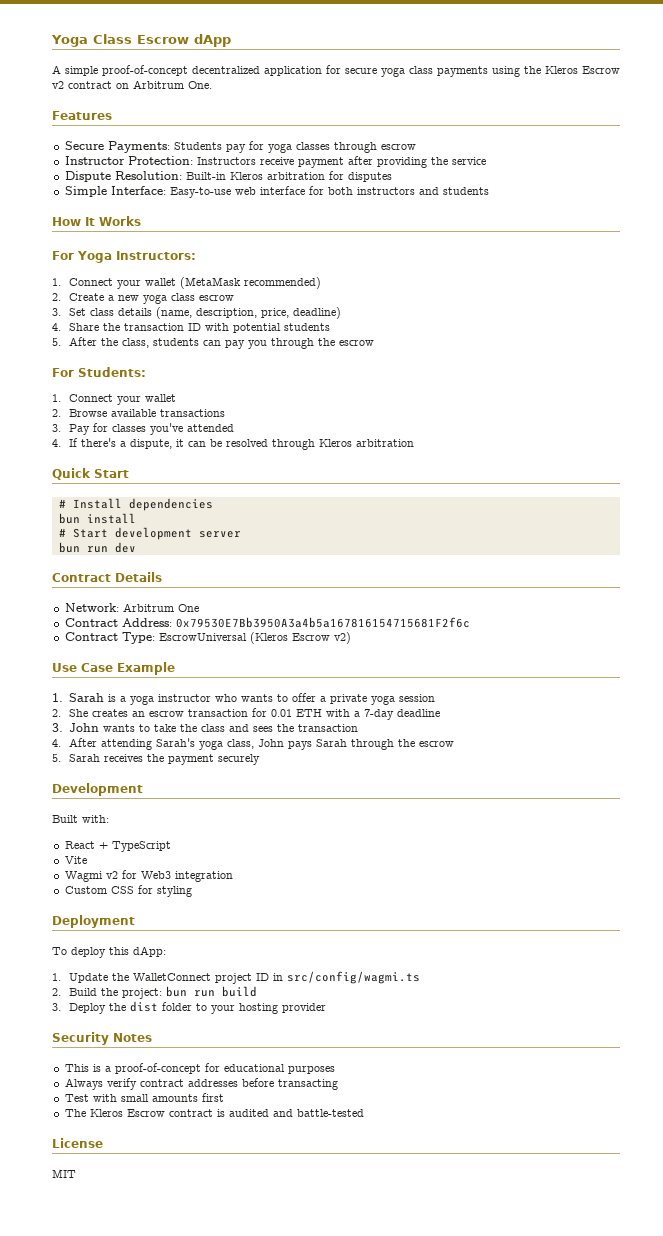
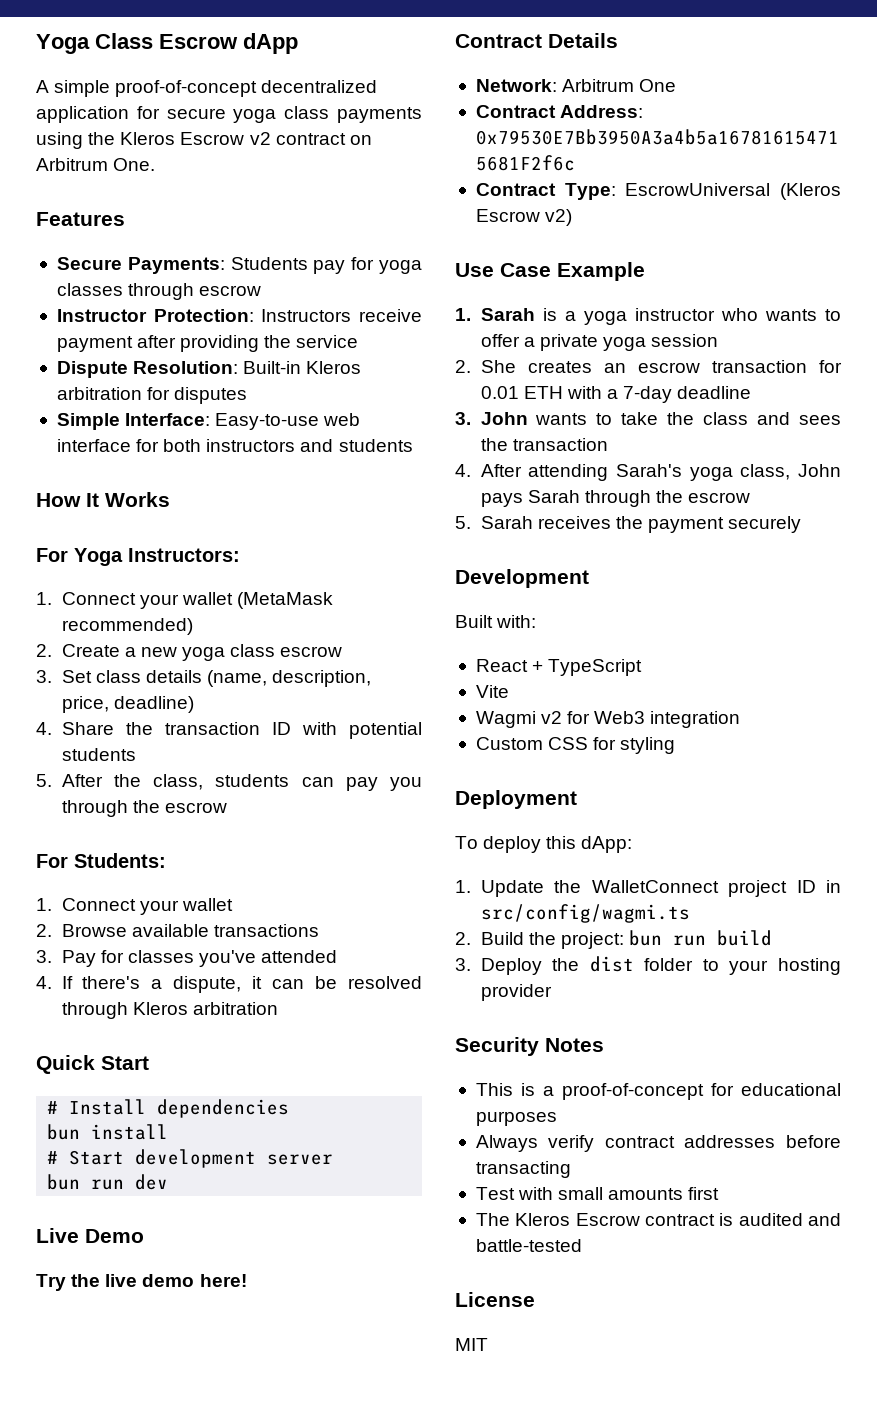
+ Live Demo
+ Try the live demo here!

